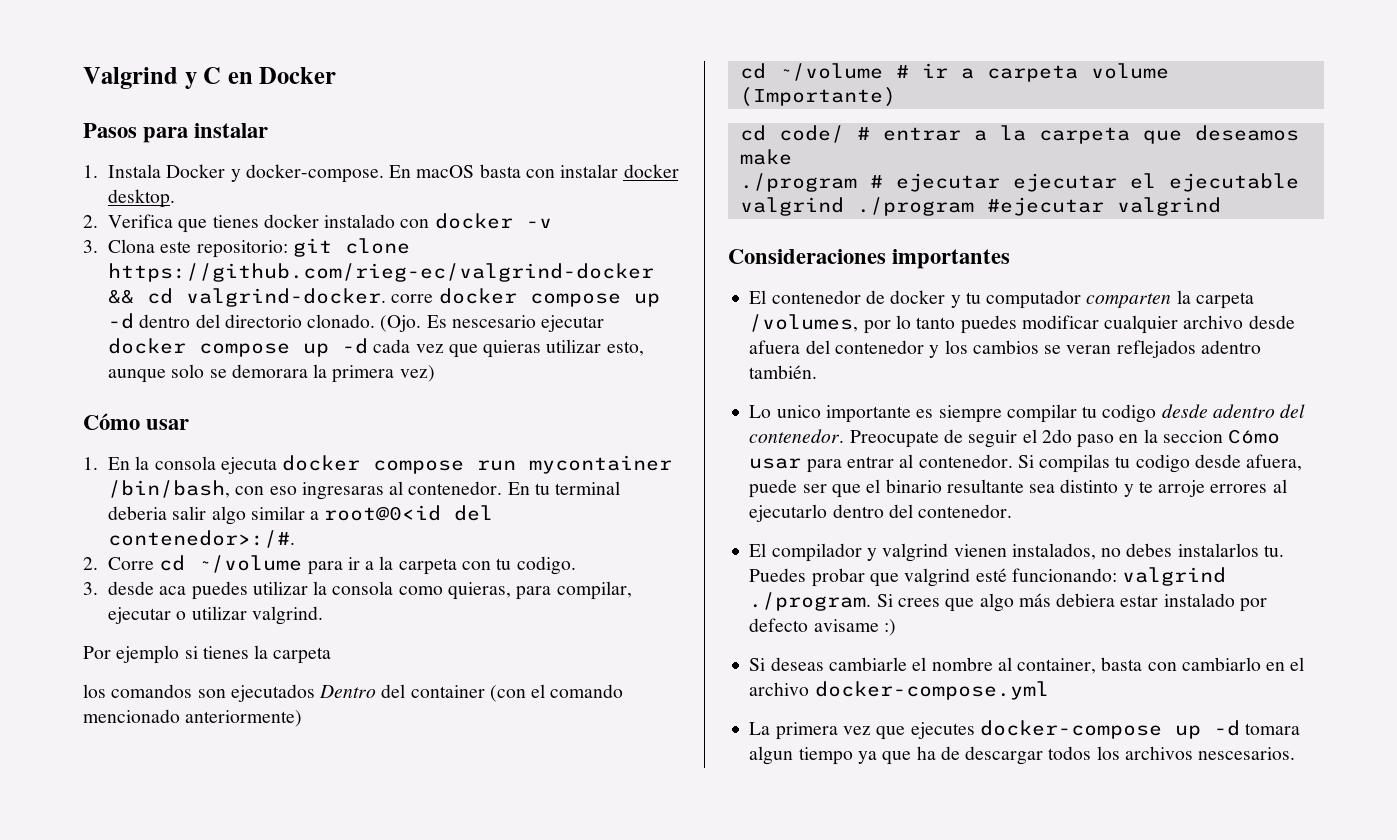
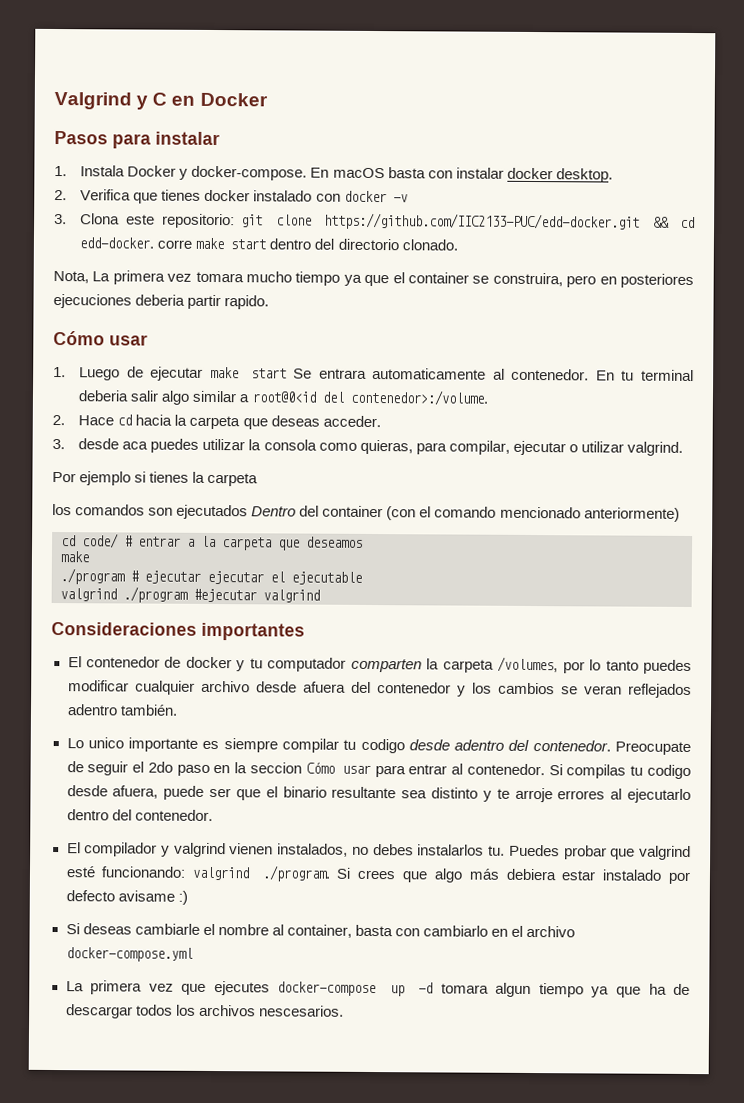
- 3. Clona este repositorio: git clone https://github.com/rieg-ec/valgrind-docker && cd valgrind-docker. corre docker compose up -d dentro del directorio clonado. (Ojo. Es nescesario ejecutar docker compose up -d cada vez que quieras utilizar esto, aunque solo se demorara la primera vez)
+ 3. Clona este repositorio: git clone https://github.com/IIC2133-PUC/edd-docker.git && cd edd-docker. corre make start dentro del directorio clonado.
+ Nota, La primera vez tomara mucho tiempo ya que el container se construira, pero en posteriores ejecuciones deberia partir rapido.
  Cómo usar
- 1. En la consola ejecuta docker compose run mycontainer /bin/bash, con eso ingresaras al contenedor.
+ 1. Luego de ejecutar make start Se entrara automaticamente al contenedor.
- En tu terminal deberia salir algo similar a root@0<id del contenedor>:/#.
- 2. Corre cd ~/volume para ir a la carpeta con tu codigo.
+ En tu terminal deberia salir algo similar a root@0<id del contenedor>:/volume.
+ 2. Hace cd hacia la carpeta que deseas acceder.
- cd ~/volume # ir a carpeta volume (Importante)

